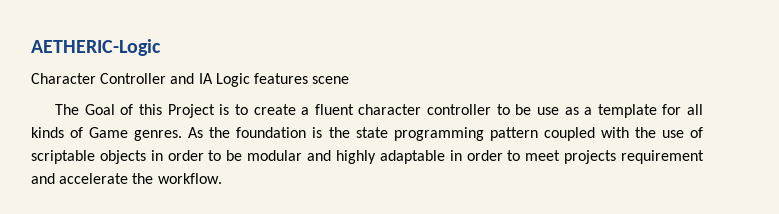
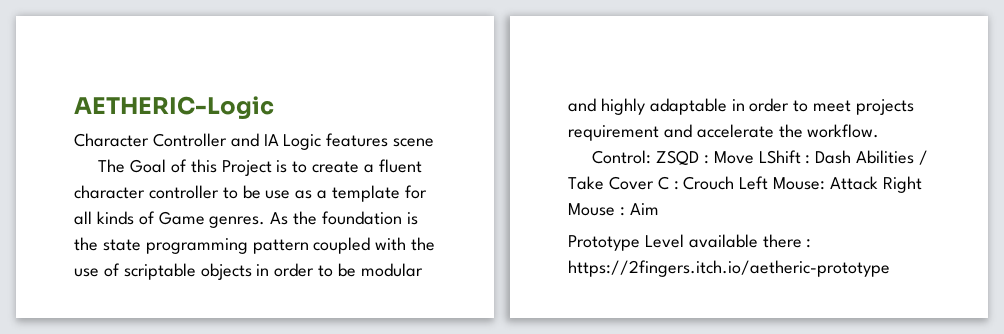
+ Control: ZSQD : Move LShift : Dash Abilities / Take Cover C : Crouch Left Mouse: Attack Right Mouse : Aim
+ Prototype Level available there : https://2fingers.itch.io/aetheric-prototype

